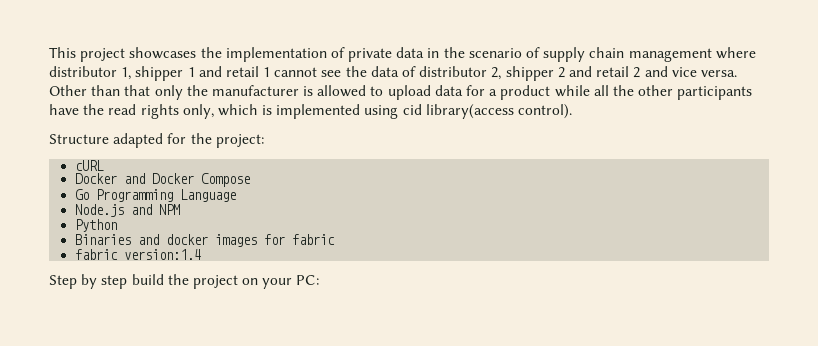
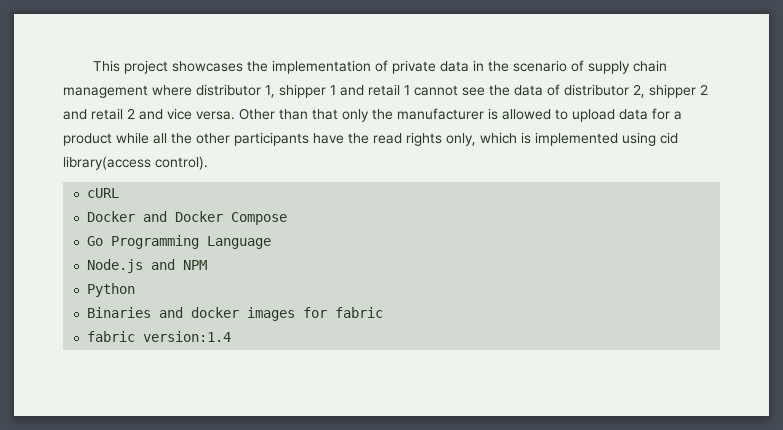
- Structure adapted for the project:
- Step by step build the project on your PC:

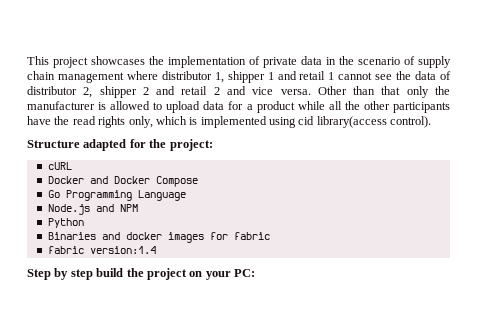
+ Structure adapted for the project:
+ Step by step build the project on your PC:

